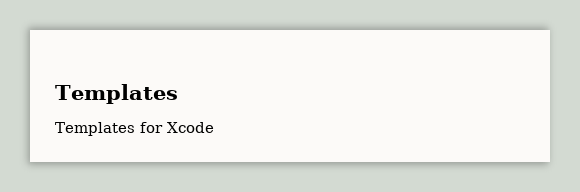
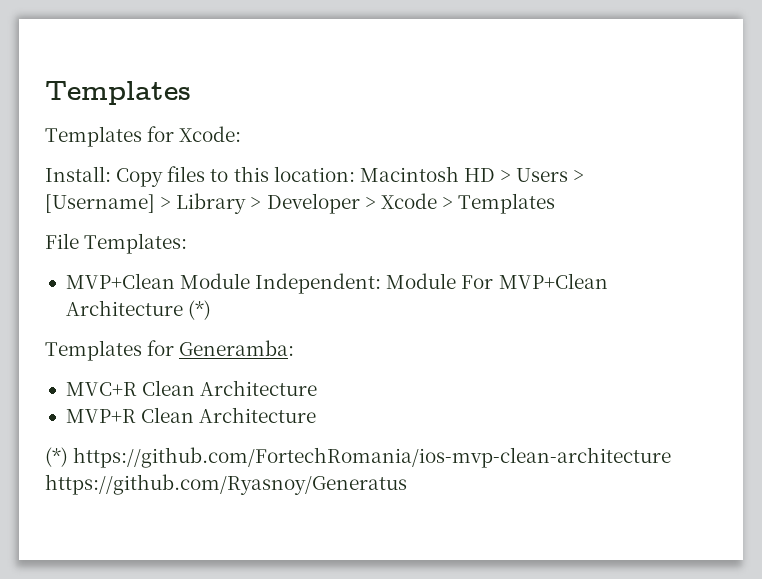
- Templates for Xcode
+ Templates for Xcode:
+ Install: Copy files to this location: Macintosh HD > Users > [Username] > Library > Developer > Xcode > Templates
+ File Templates:
+ MVP+Clean Module Independent: Module For MVP+Clean Architecture (*)
+ Templates for Generamba:
+ MVC+R Clean Architecture
+ MVP+R Clean Architecture
+ (*) https://github.com/FortechRomania/ios-mvp-clean-architecture https://github.com/Ryasnoy/Generatus

